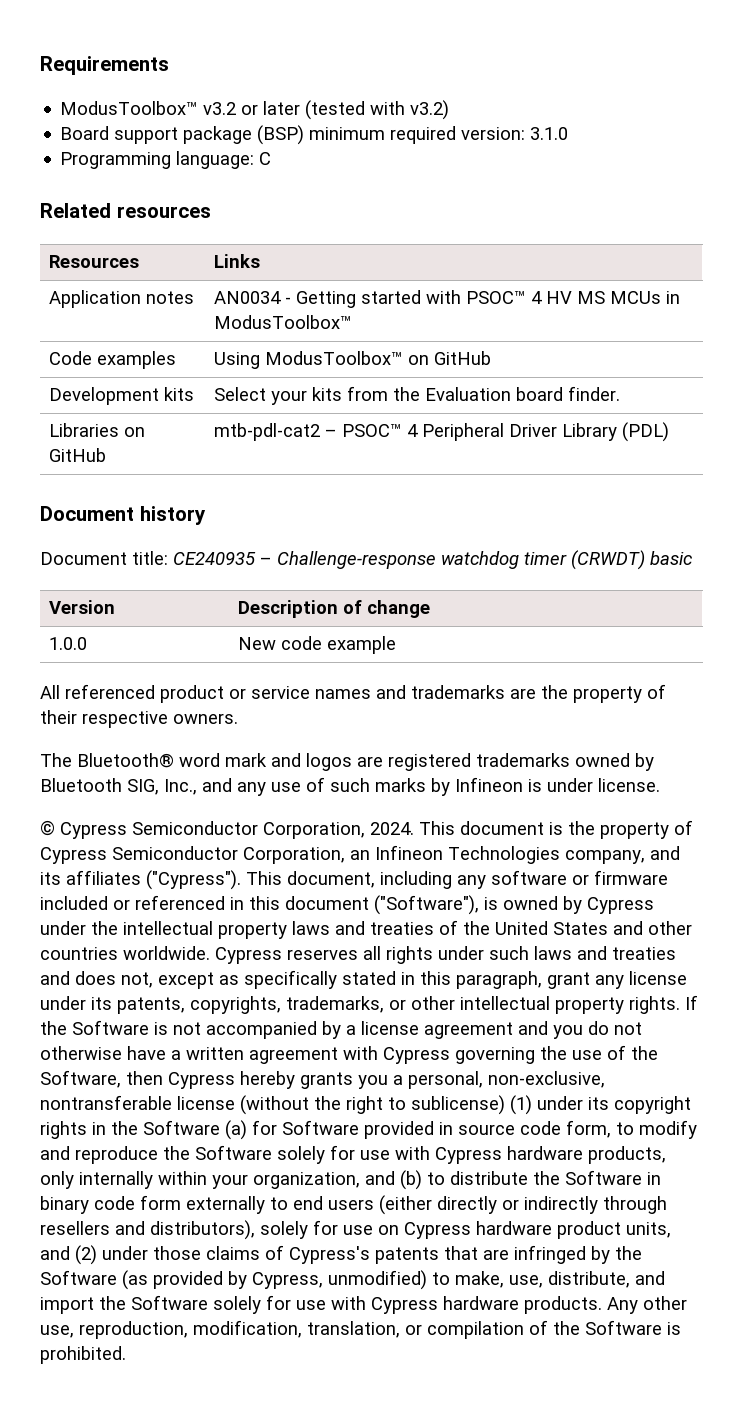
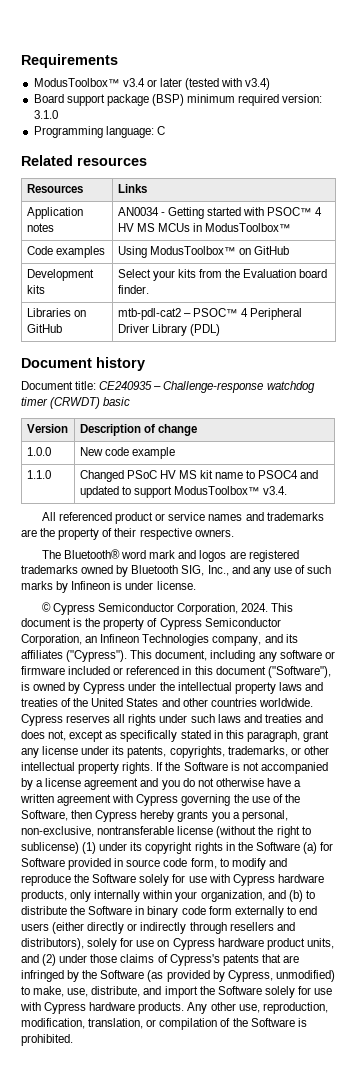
- ModusToolbox™ v3.2 or later (tested with v3.2)
+ ModusToolbox™ v3.4 or later (tested with v3.4)
+ 1.1.0 | Changed PSoC HV MS kit name to PSOC4 and updated to support ModusToolbox™ v3.4.

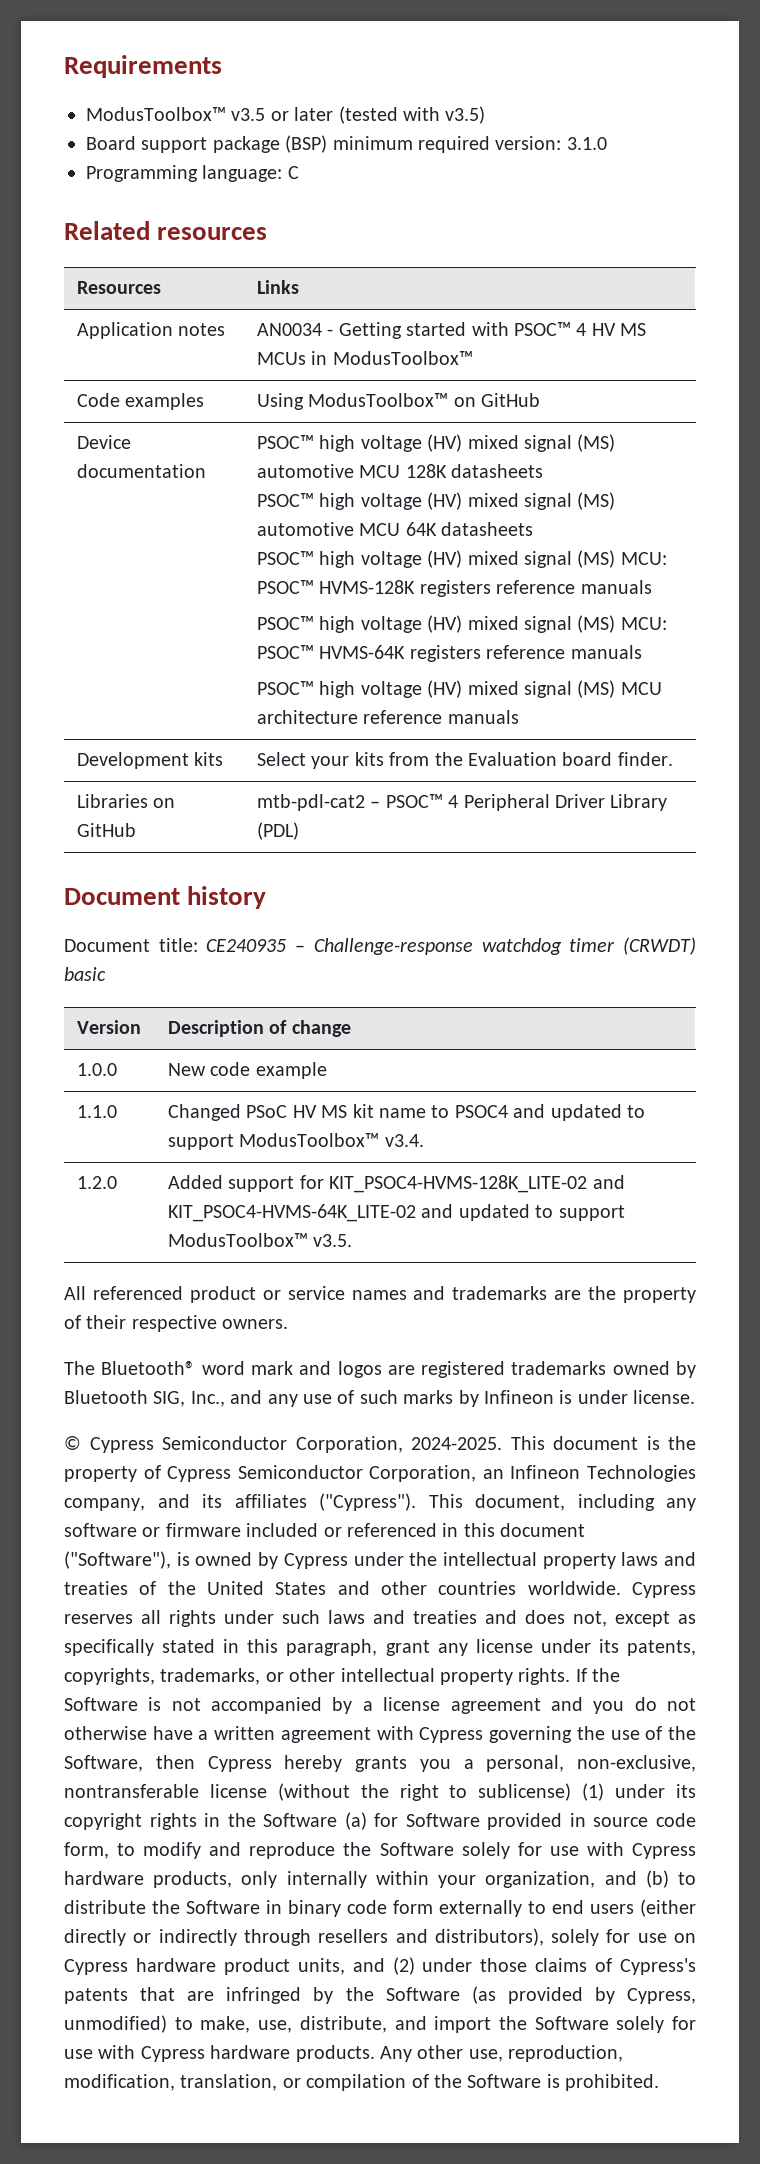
- ModusToolbox™ v3.4 or later (tested with v3.4)
+ ModusToolbox™ v3.5 or later (tested with v3.5)
+ Device documentation | PSOC™ high voltage (HV) mixed signal (MS) automotive MCU 128K datasheets
+ PSOC™ high voltage (HV) mixed signal (MS) automotive MCU 64K datasheets
+ PSOC™ high voltage (HV) mixed signal (MS) MCU: PSOC™ HVMS-128K registers reference manuals
+ PSOC™ high voltage (HV) mixed signal (MS) MCU: PSOC™ HVMS-64K registers reference manuals
+ PSOC™ high voltage (HV) mixed signal (MS) MCU architecture reference manuals
+ 1.2.0 | Added support for KIT_PSOC4-HVMS-128K_LITE-02 and KIT_PSOC4-HVMS-64K_LITE-02 and updated to support ModusToolbox™ v3.5.
- © Cypress Semiconductor Corporation, 2024.
+ © Cypress Semiconductor Corporation, 2024-2025.

